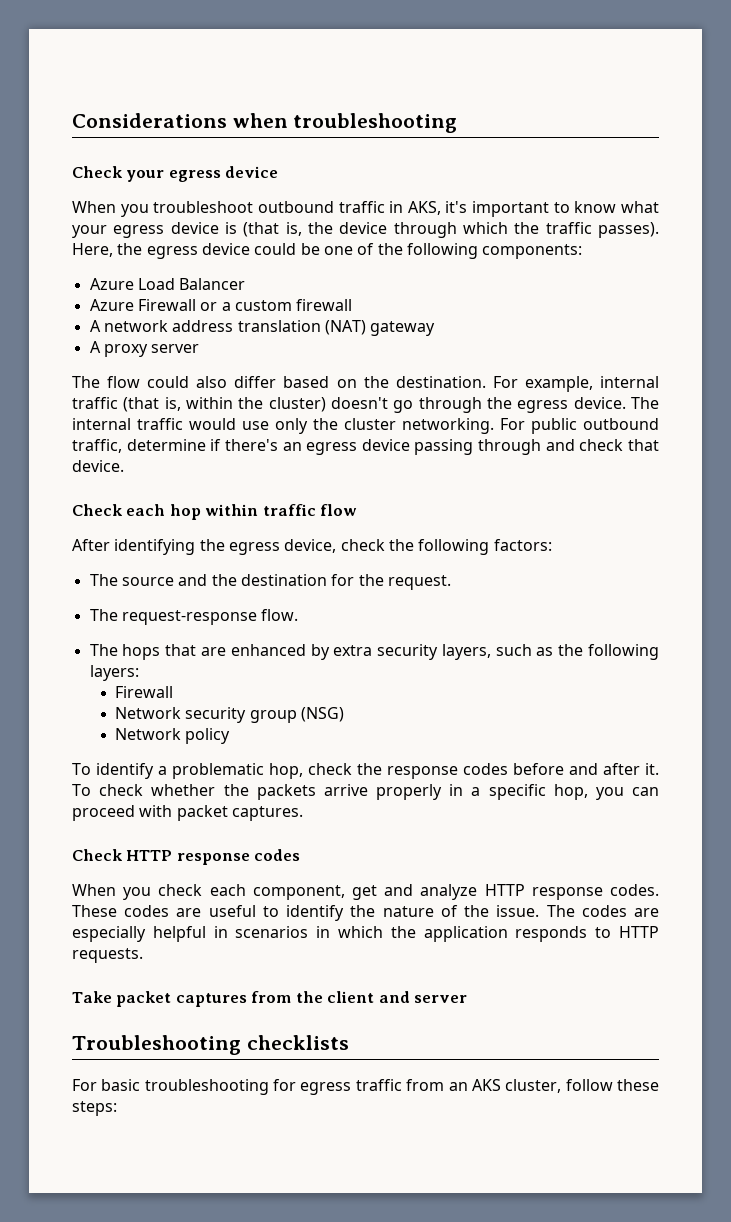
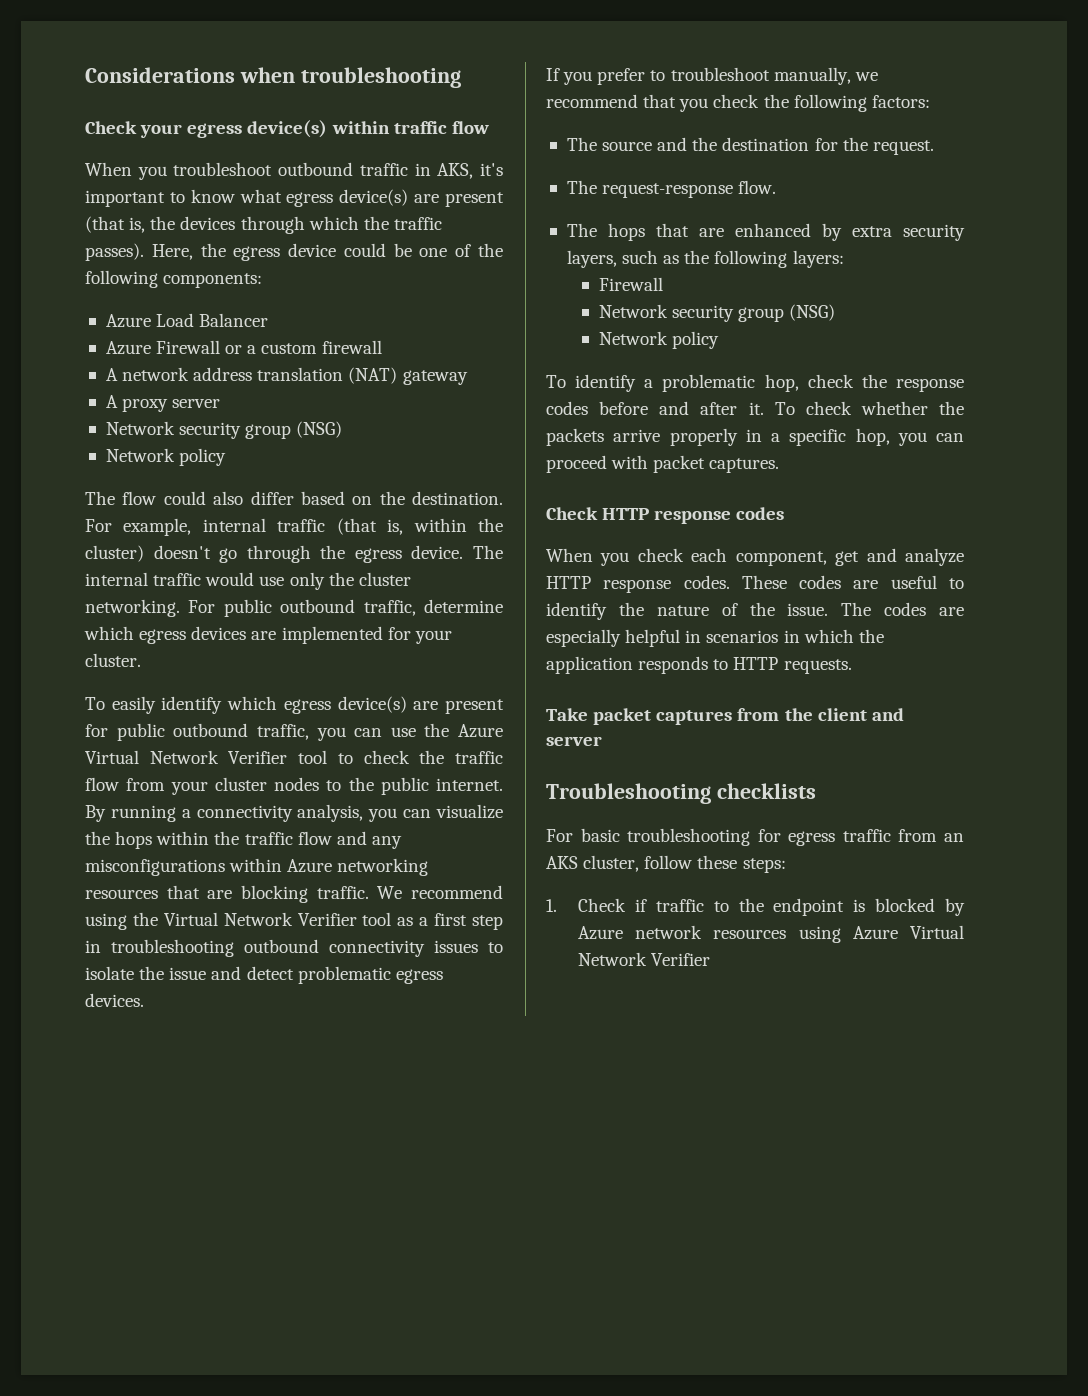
- Check your egress device
+ Check your egress device(s) within traffic flow
- When you troubleshoot outbound traffic in AKS, it's important to know what your egress device is (that is, the device through which the traffic passes).
+ When you troubleshoot outbound traffic in AKS, it's important to know what egress device(s) are present (that is, the devices through which the traffic passes).
  A proxy server
+ Network security group (NSG)
+ Network policy
- For public outbound traffic, determine if there's an egress device passing through and check that device.
- Check each hop within traffic flow
- After identifying the egress device, check the following factors:
+ For public outbound traffic, determine which egress devices are implemented for your cluster.
+ To easily identify which egress device(s) are present for public outbound traffic, you can use the Azure Virtual Network Verifier tool to check the traffic flow from your cluster nodes to the public internet. By running a connectivity analysis, you can visualize the hops within the traffic flow and any misconfigurations within Azure networking resources that are blocking traffic. We recommend using the Virtual Network Verifier tool as a first step in troubleshooting outbound connectivity issues to isolate the issue and detect problematic egress devices.
+ If you prefer to troubleshoot manually, we recommend that you check the following factors:
+ 1. Check if traffic to the endpoint is blocked by Azure network resources using Azure Virtual Network Verifier

